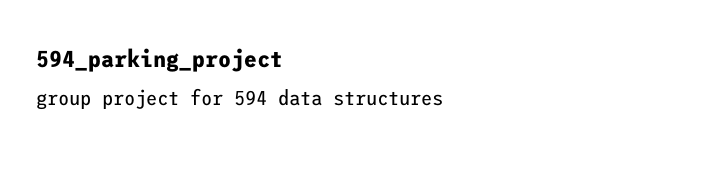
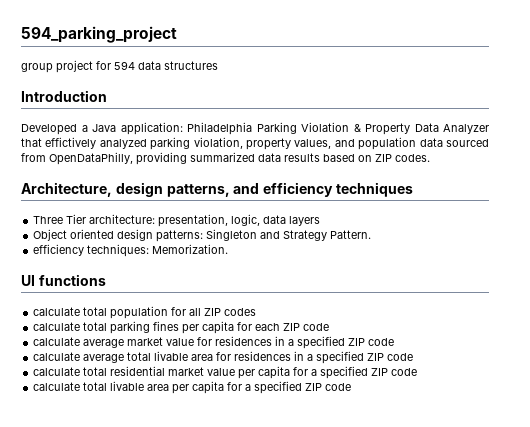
+ Introduction
+ Developed a Java application: Philadelphia Parking Violation & Property Data Analyzer that effictively analyzed parking violation, property values, and population data sourced from OpenDataPhilly, providing summarized data results based on ZIP codes.
+ Architecture, design patterns, and efficiency techniques
+ Three Tier architecture: presentation, logic, data layers
+ Object oriented design patterns: Singleton and Strategy Pattern.
+ efficiency techniques: Memorization.
+ UI functions
+ calculate total population for all ZIP codes
+ calculate total parking fines per capita for each ZIP code
+ calculate average market value for residences in a specified ZIP code
+ calculate average total livable area for residences in a specified ZIP code
+ calculate total residential market value per capita for a specified ZIP code
+ calculate total livable area per capita for a specified ZIP code

